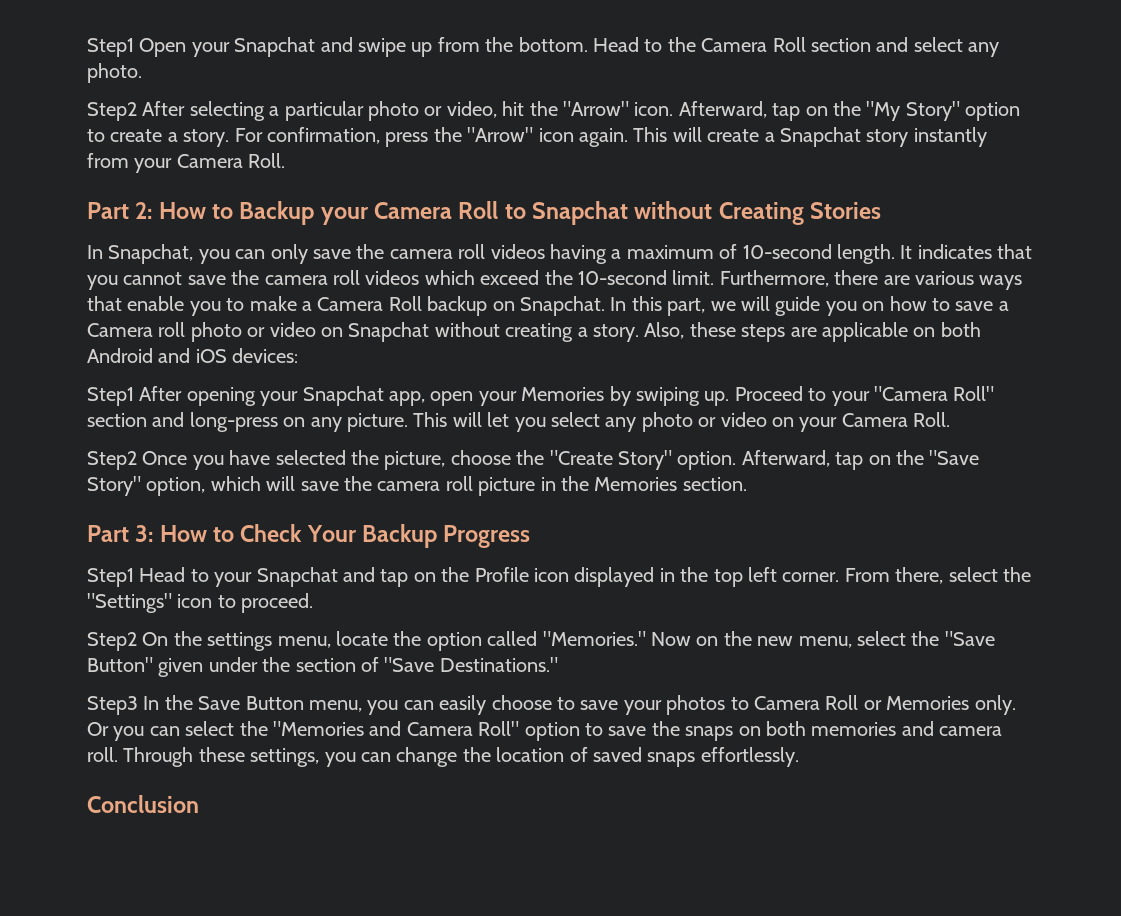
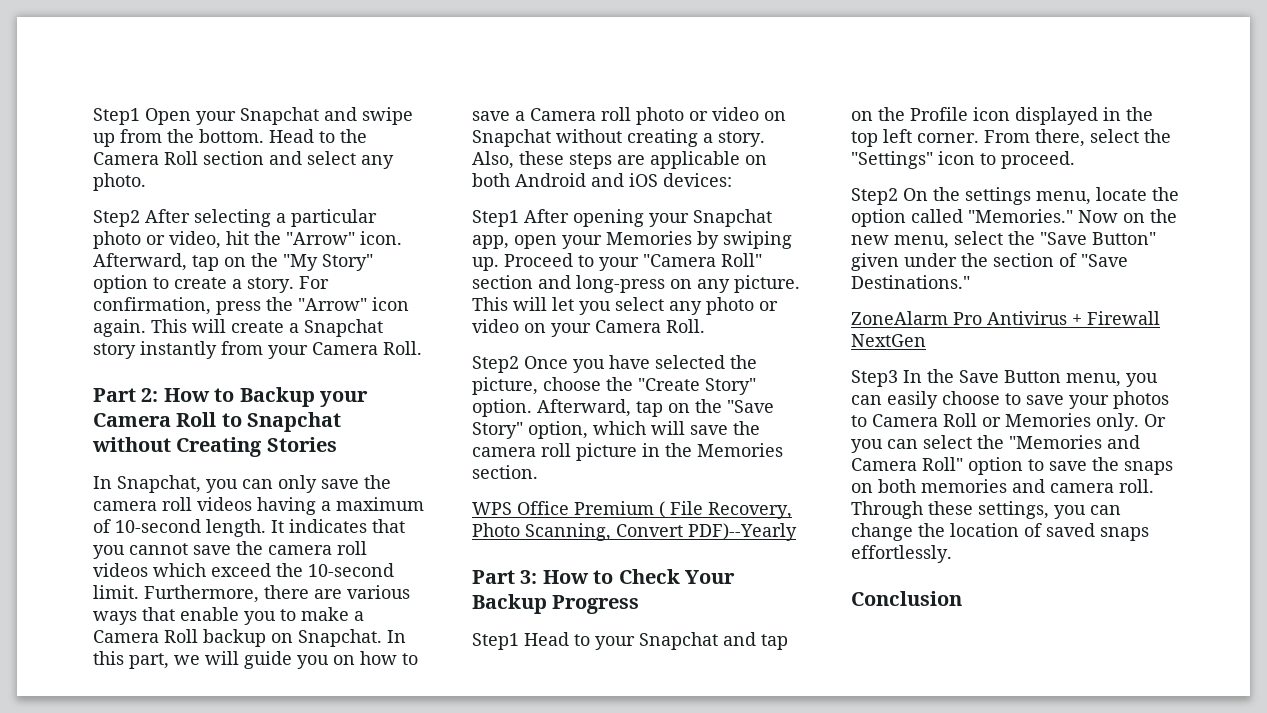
+ WPS Office Premium ( File Recovery, Photo Scanning, Convert PDF)--Yearly
+ ZoneAlarm Pro Antivirus + Firewall NextGen

